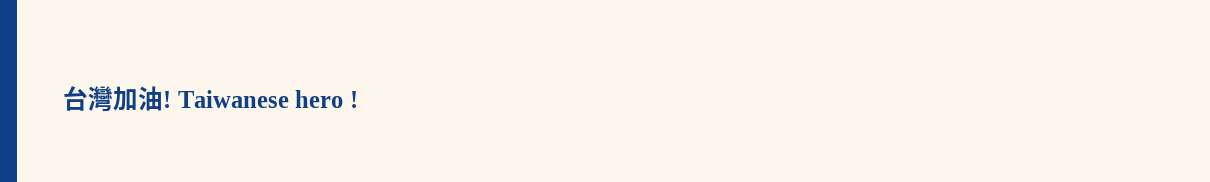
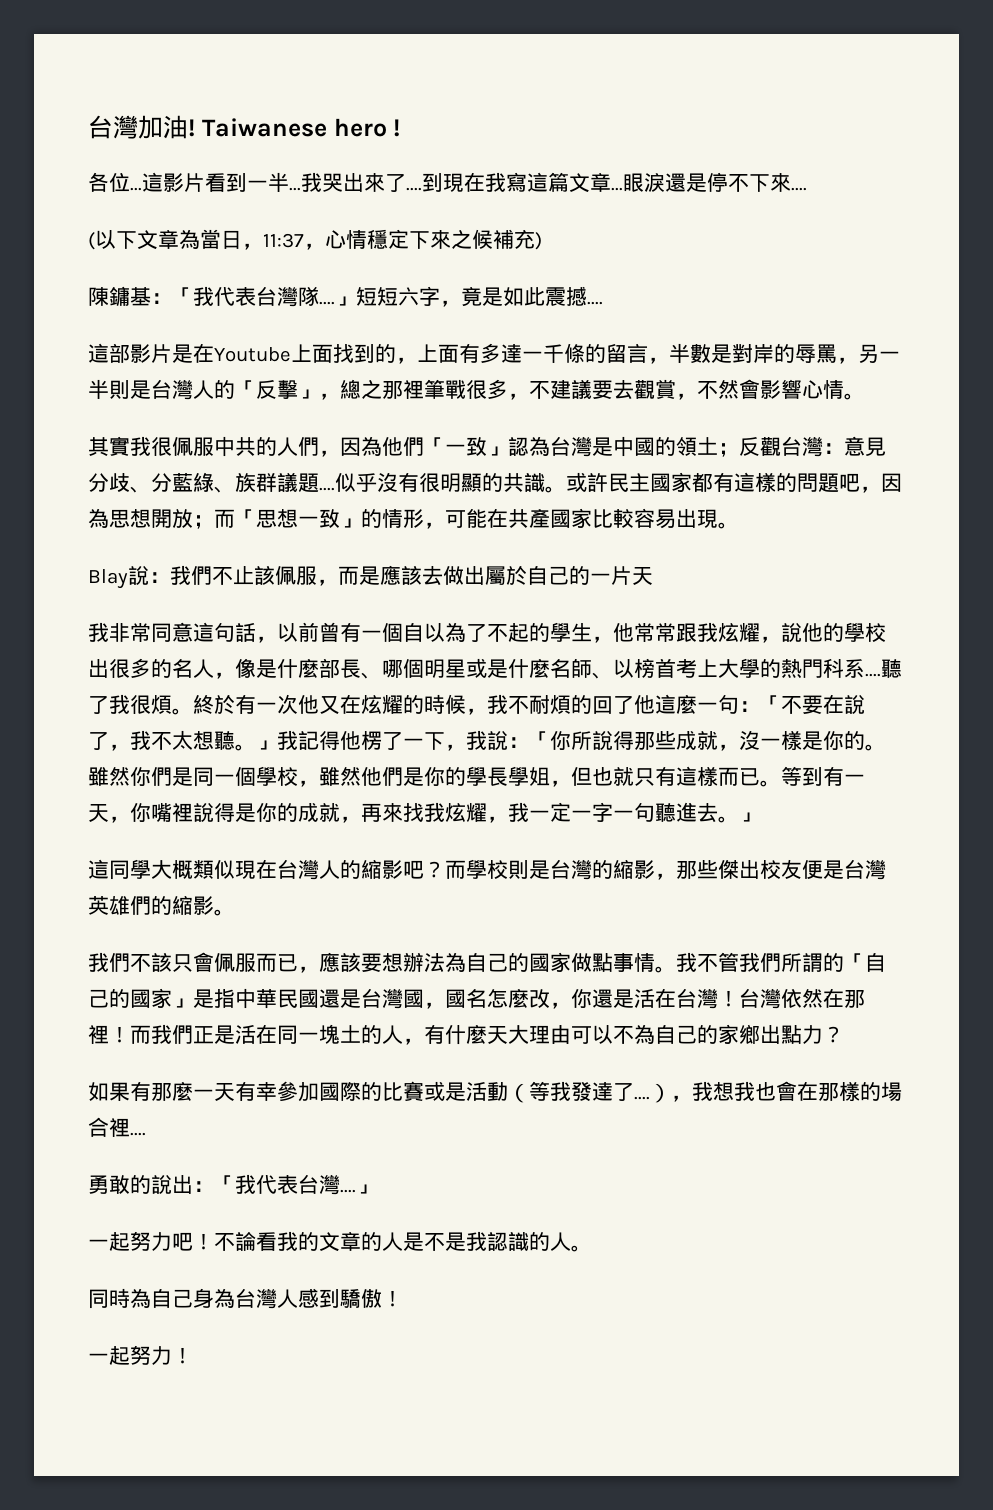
+ 各位...這影片看到一半...我哭出來了....到現在我寫這篇文章...眼淚還是停不下來....
+ (以下文章為當日，11:37，心情穩定下來之候補充)
+ 陳鏞基：「我代表台灣隊....」短短六字，竟是如此震撼....
+ 這部影片是在Youtube上面找到的，上面有多達一千條的留言，半數是對岸的辱罵，另一半則是台灣人的「反擊」，總之那裡筆戰很多，不建議要去觀賞，不然會影響心情。
+ 其實我很佩服中共的人們，因為他們「一致」認為台灣是中國的領土；反觀台灣：意見分歧、分藍綠、族群議題....似乎沒有很明顯的共識。或許民主國家都有這樣的問題吧，因為思想開放；而「思想一致」的情形，可能在共產國家比較容易出現。
+ Blay說：我們不止該佩服，而是應該去做出屬於自己的一片天
+ 我非常同意這句話，以前曾有一個自以為了不起的學生，他常常跟我炫耀，說他的學校出很多的名人，像是什麼部長、哪個明星或是什麼名師、以榜首考上大學的熱門科系....聽了我很煩。終於有一次他又在炫耀的時候，我不耐煩的回了他這麼一句：「不要在說了，我不太想聽。」我記得他楞了一下，我說：「你所說得那些成就，沒一樣是你的。雖然你們是同一個學校，雖然他們是你的學長學姐，但也就只有這樣而已。等到有一天，你嘴裡說得是你的成就，再來找我炫耀，我一定一字一句聽進去。」
+ 這同學大概類似現在台灣人的縮影吧？而學校則是台灣的縮影，那些傑出校友便是台灣英雄們的縮影。
+ 我們不該只會佩服而已，應該要想辦法為自己的國家做點事情。我不管我們所謂的「自己的國家」是指中華民國還是台灣國，國名怎麼改，你還是活在台灣！台灣依然在那裡！而我們正是活在同一塊土的人，有什麼天大理由可以不為自己的家鄉出點力？
+ 如果有那麼一天有幸參加國際的比賽或是活動（等我發達了....），我想我也會在那樣的場合裡....
+ 勇敢的說出：「我代表台灣....」
+ 一起努力吧！不論看我的文章的人是不是我認識的人。
+ 同時為自己身為台灣人感到驕傲！
+ 一起努力！

